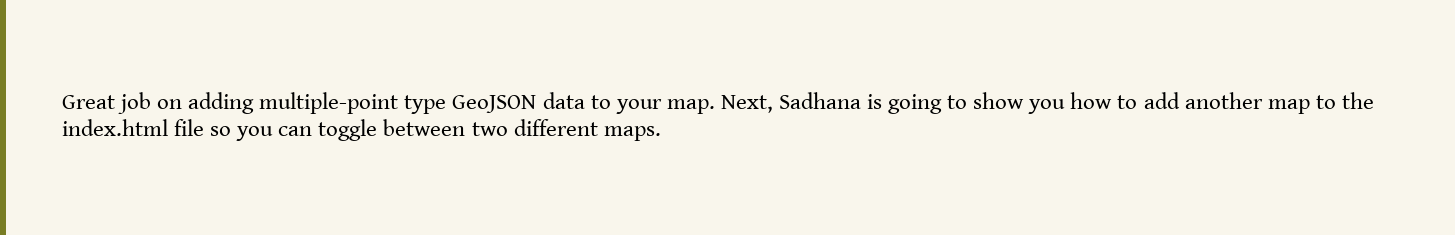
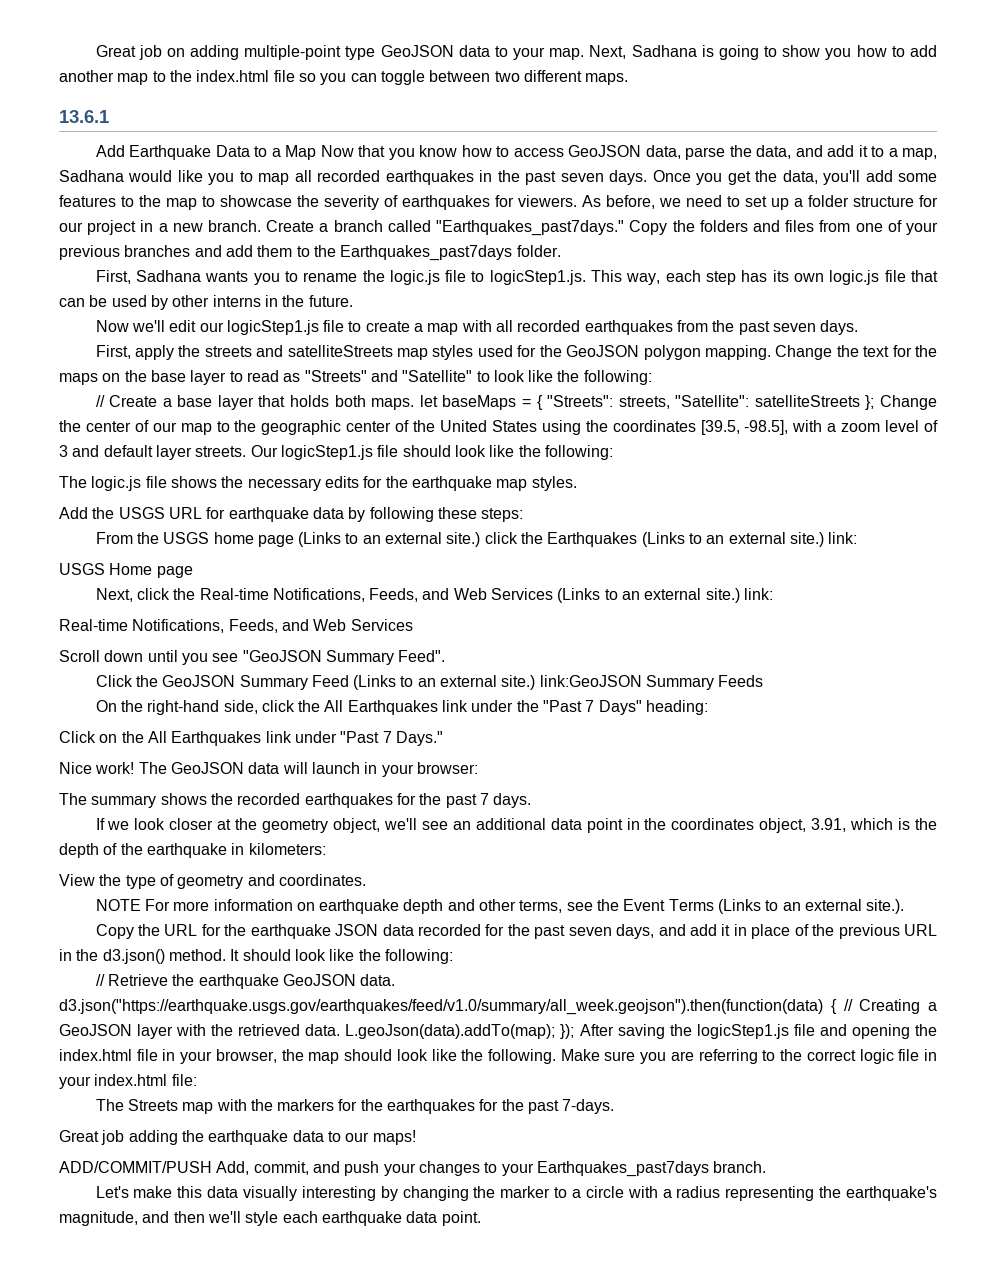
+ 13.6.1
+ Add Earthquake Data to a Map Now that you know how to access GeoJSON data, parse the data, and add it to a map, Sadhana would like you to map all recorded earthquakes in the past seven days. Once you get the data, you'll add some features to the map to showcase the severity of earthquakes for viewers. As before, we need to set up a folder structure for our project in a new branch. Create a branch called "Earthquakes_past7days." Copy the folders and files from one of your previous branches and add them to the Earthquakes_past7days folder.
+ First, Sadhana wants you to rename the logic.js file to logicStep1.js. This way, each step has its own logic.js file that can be used by other interns in the future.
+ Now we'll edit our logicStep1.js file to create a map with all recorded earthquakes from the past seven days.
+ First, apply the streets and satelliteStreets map styles used for the GeoJSON polygon mapping. Change the text for the maps on the base layer to read as "Streets" and "Satellite" to look like the following:
+ // Create a base layer that holds both maps. let baseMaps = { "Streets": streets, "Satellite": satelliteStreets }; Change the center of our map to the geographic center of the United States using the coordinates [39.5, -98.5], with a zoom level of 3 and default layer streets. Our logicStep1.js file should look like the following:
+ The logic.js file shows the necessary edits for the earthquake map styles.
+ Add the USGS URL for earthquake data by following these steps:
+ From the USGS home page (Links to an external site.) click the Earthquakes (Links to an external site.) link:
+ USGS Home page
+ Next, click the Real-time Notifications, Feeds, and Web Services (Links to an external site.) link:
+ Real-time Notifications, Feeds, and Web Services
+ Scroll down until you see "GeoJSON Summary Feed".
+ Click the GeoJSON Summary Feed (Links to an external site.) link:GeoJSON Summary Feeds
+ On the right-hand side, click the All Earthquakes link under the "Past 7 Days" heading:
+ Click on the All Earthquakes link under "Past 7 Days."
+ Nice work! The GeoJSON data will launch in your browser:
+ The summary shows the recorded earthquakes for the past 7 days.
+ If we look closer at the geometry object, we'll see an additional data point in the coordinates object, 3.91, which is the depth of the earthquake in kilometers:
+ View the type of geometry and coordinates.
+ NOTE For more information on earthquake depth and other terms, see the Event Terms (Links to an external site.).
+ Copy the URL for the earthquake JSON data recorded for the past seven days, and add it in place of the previous URL in the d3.json() method. It should look like the following:
+ // Retrieve the earthquake GeoJSON data. d3.json("https://earthquake.usgs.gov/earthquakes/feed/v1.0/summary/all_week.geojson").then(function(data) { // Creating a GeoJSON layer with the retrieved data. L.geoJson(data).addTo(map); }); After saving the logicStep1.js file and opening the index.html file in your browser, the map should look like the following. Make sure you are referring to the correct logic file in your index.html file:
+ The Streets map with the markers for the earthquakes for the past 7-days.
+ Great job adding the earthquake data to our maps!
+ ADD/COMMIT/PUSH Add, commit, and push your changes to your Earthquakes_past7days branch.
+ Let's make this data visually interesting by changing the marker to a circle with a radius representing the earthquake's magnitude, and then we'll style each earthquake data point.

